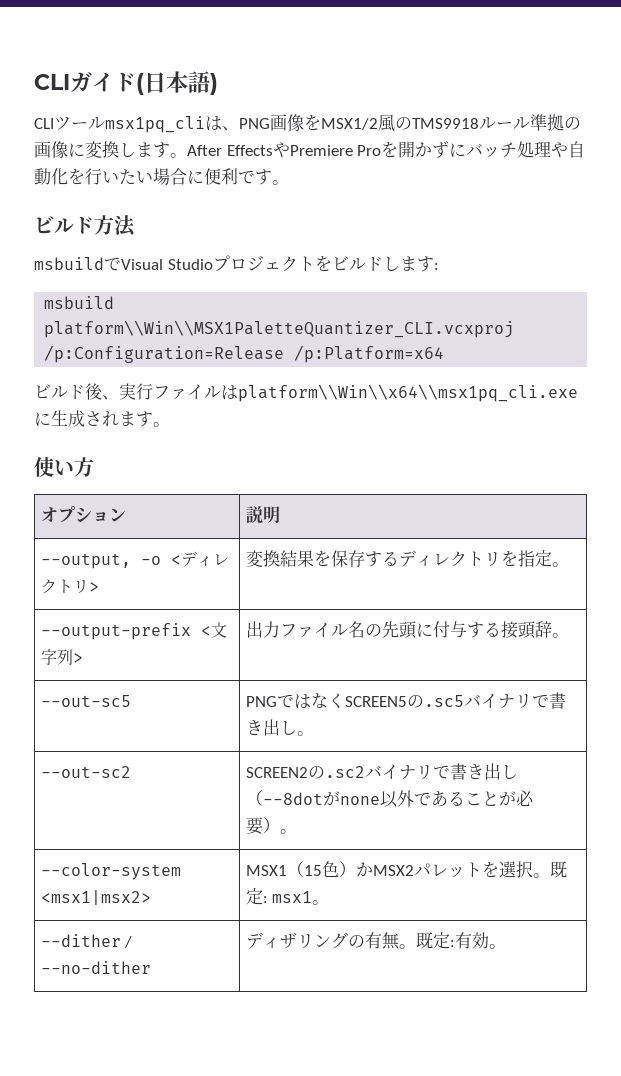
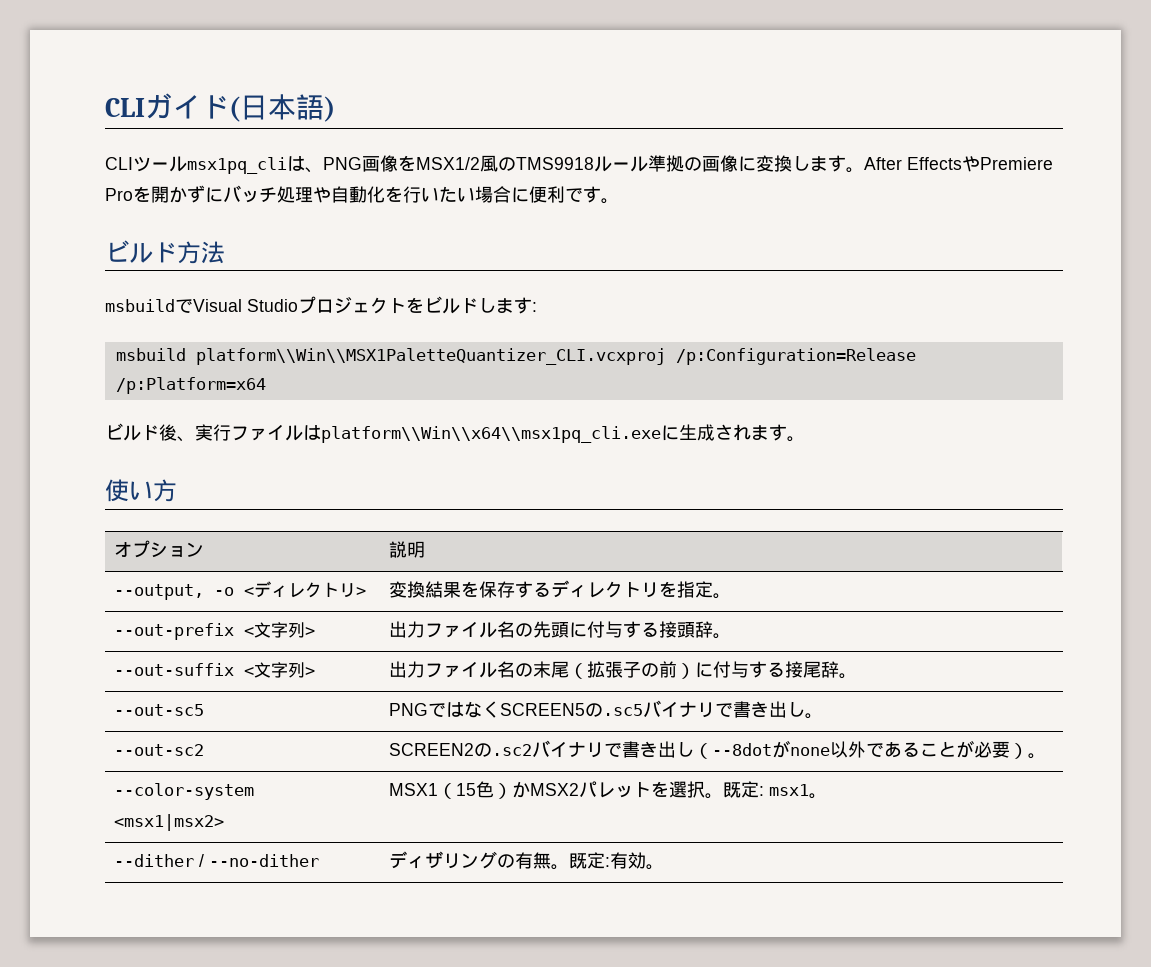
- --output-prefix <文字列> | 出力ファイル名の先頭に付与する接頭辞。
+ --out-prefix <文字列> | 出力ファイル名の先頭に付与する接頭辞。
+ --out-suffix <文字列> | 出力ファイル名の末尾（拡張子の前）に付与する接尾辞。

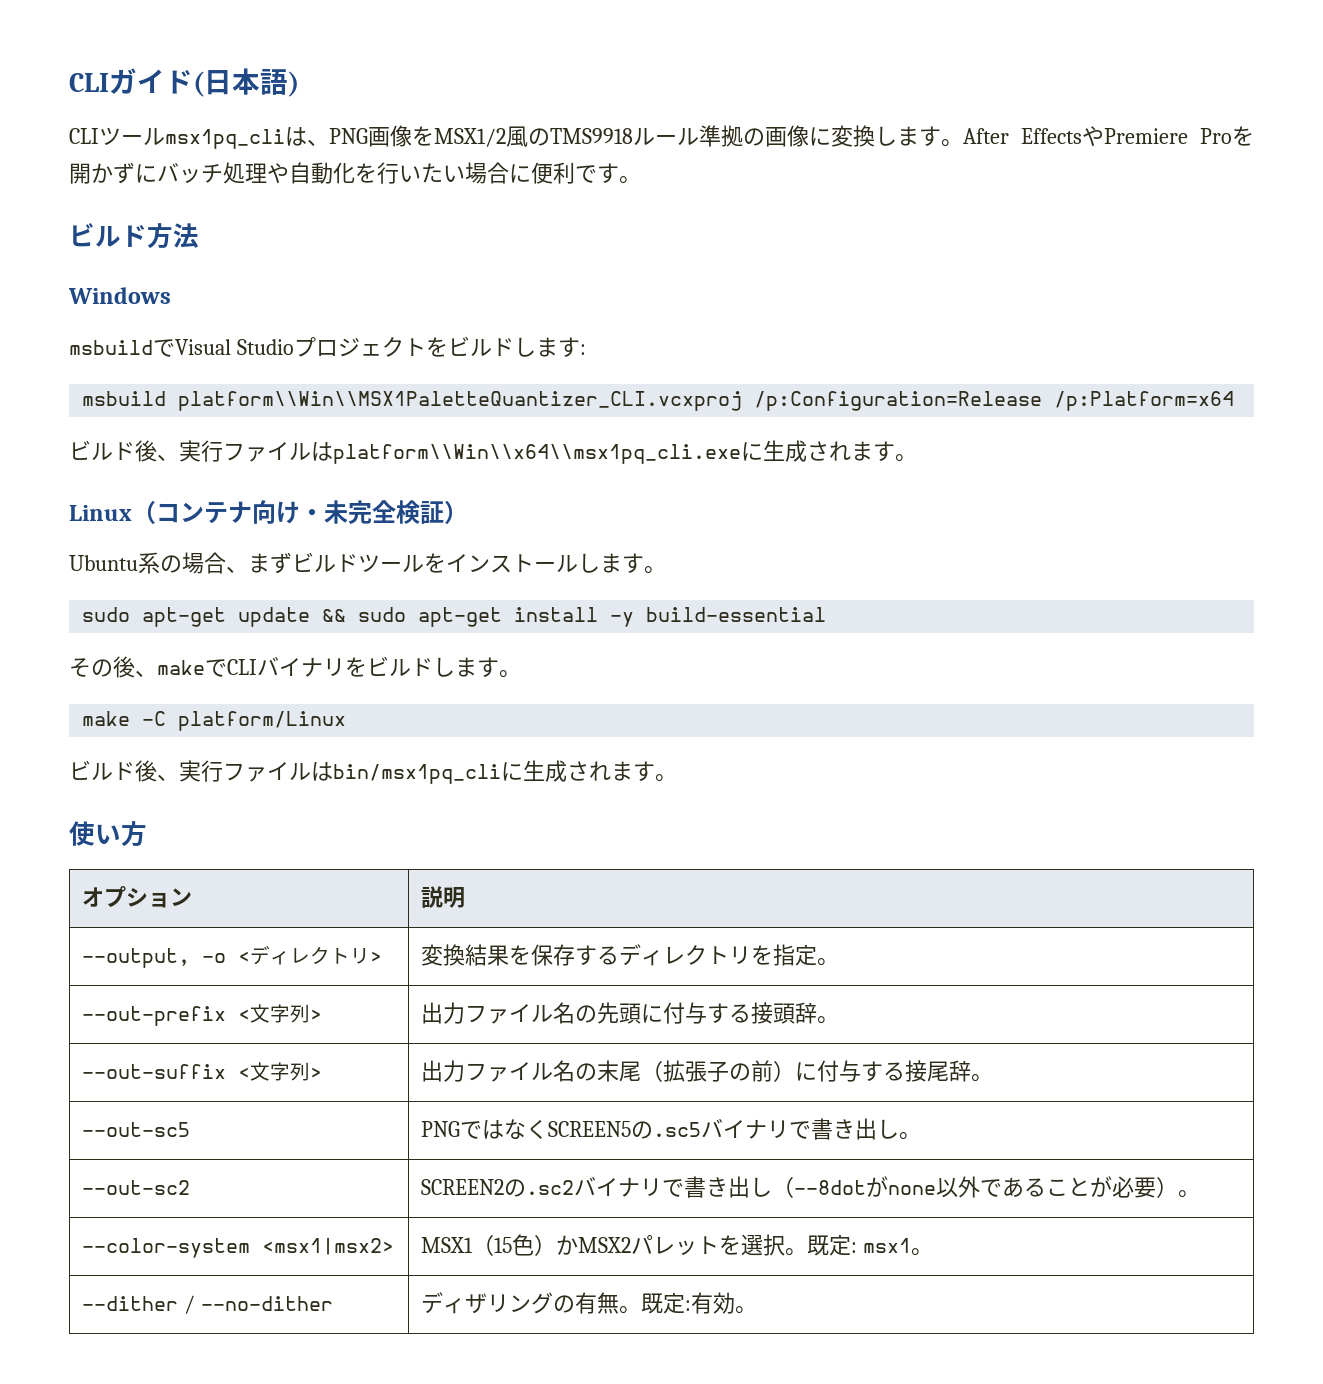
+ Windows
+ Linux（コンテナ向け・未完全検証）
+ Ubuntu系の場合、まずビルドツールをインストールします。
+ sudo apt-get update && sudo apt-get install -y build-essential
+ その後、makeでCLIバイナリをビルドします。
+ make -C platform/Linux
+ ビルド後、実行ファイルはbin/msx1pq_cliに生成されます。

